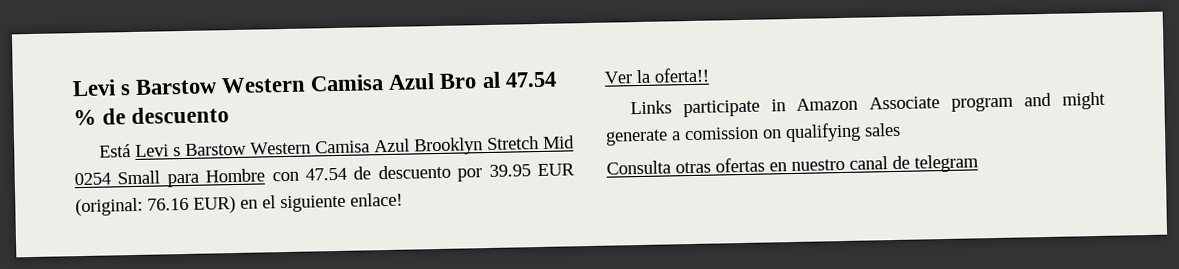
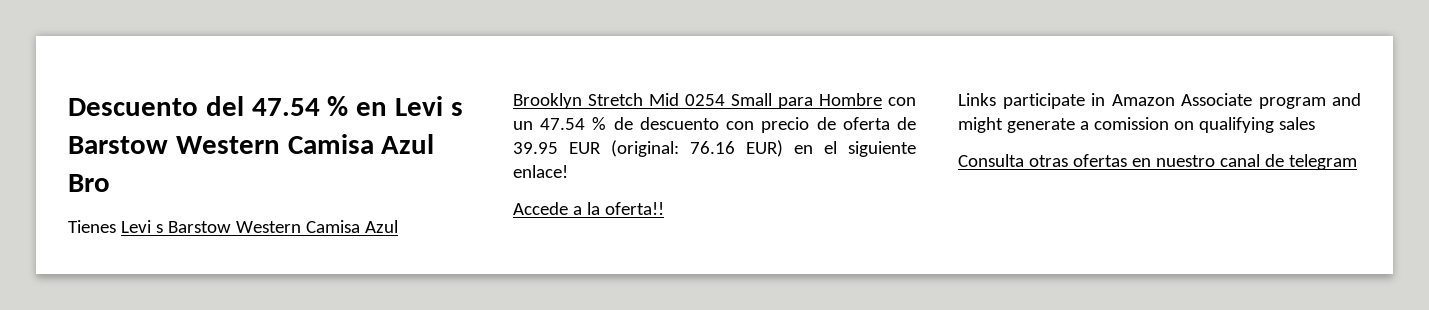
- Levi s Barstow Western Camisa Azul Bro al 47.54 % de descuento
- Está Levi s Barstow Western Camisa Azul Brooklyn Stretch Mid 0254 Small para Hombre con 47.54 de descuento por 39.95 EUR (original: 76.16 EUR) en el siguiente enlace!
+ Descuento del 47.54 % en Levi s Barstow Western Camisa Azul Bro
+ Tienes Levi s Barstow Western Camisa Azul Brooklyn Stretch Mid 0254 Small para Hombre con un 47.54 % de descuento con precio de oferta de 39.95 EUR (original: 76.16 EUR) en el siguiente enlace!
- Ver la oferta!!
+ Accede a la oferta!!

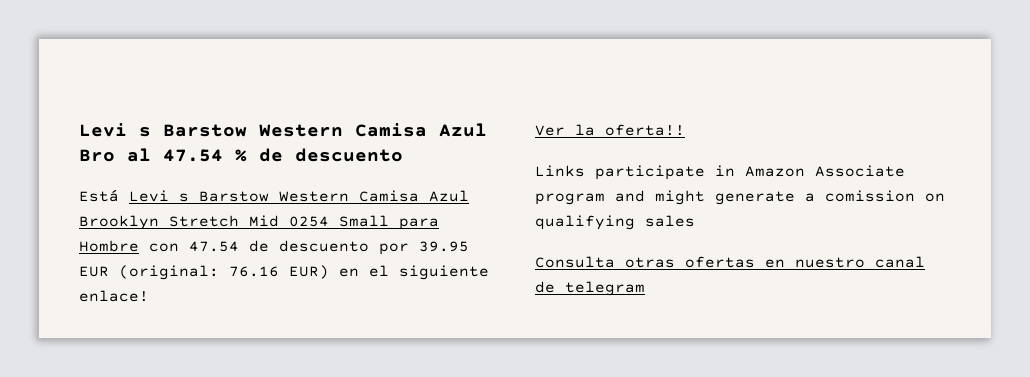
- Descuento del 47.54 % en Levi s Barstow Western Camisa Azul Bro
- Tienes Levi s Barstow Western Camisa Azul Brooklyn Stretch Mid 0254 Small para Hombre con un 47.54 % de descuento con precio de oferta de 39.95 EUR (original: 76.16 EUR) en el siguiente enlace!
+ Levi s Barstow Western Camisa Azul Bro al 47.54 % de descuento
+ Está Levi s Barstow Western Camisa Azul Brooklyn Stretch Mid 0254 Small para Hombre con 47.54 de descuento por 39.95 EUR (original: 76.16 EUR) en el siguiente enlace!
- Accede a la oferta!!
+ Ver la oferta!!

